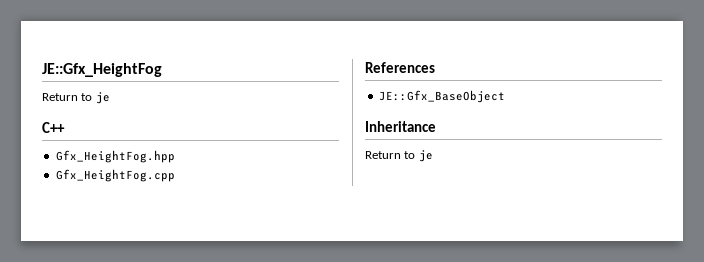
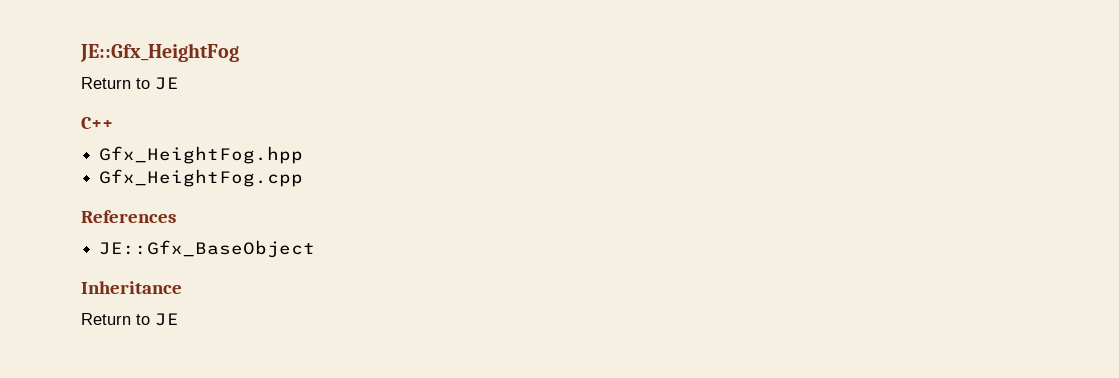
  JE::Gfx_HeightFog
- Return to je
+ Return to JE
  Inheritance
- Return to je
+ Return to JE

